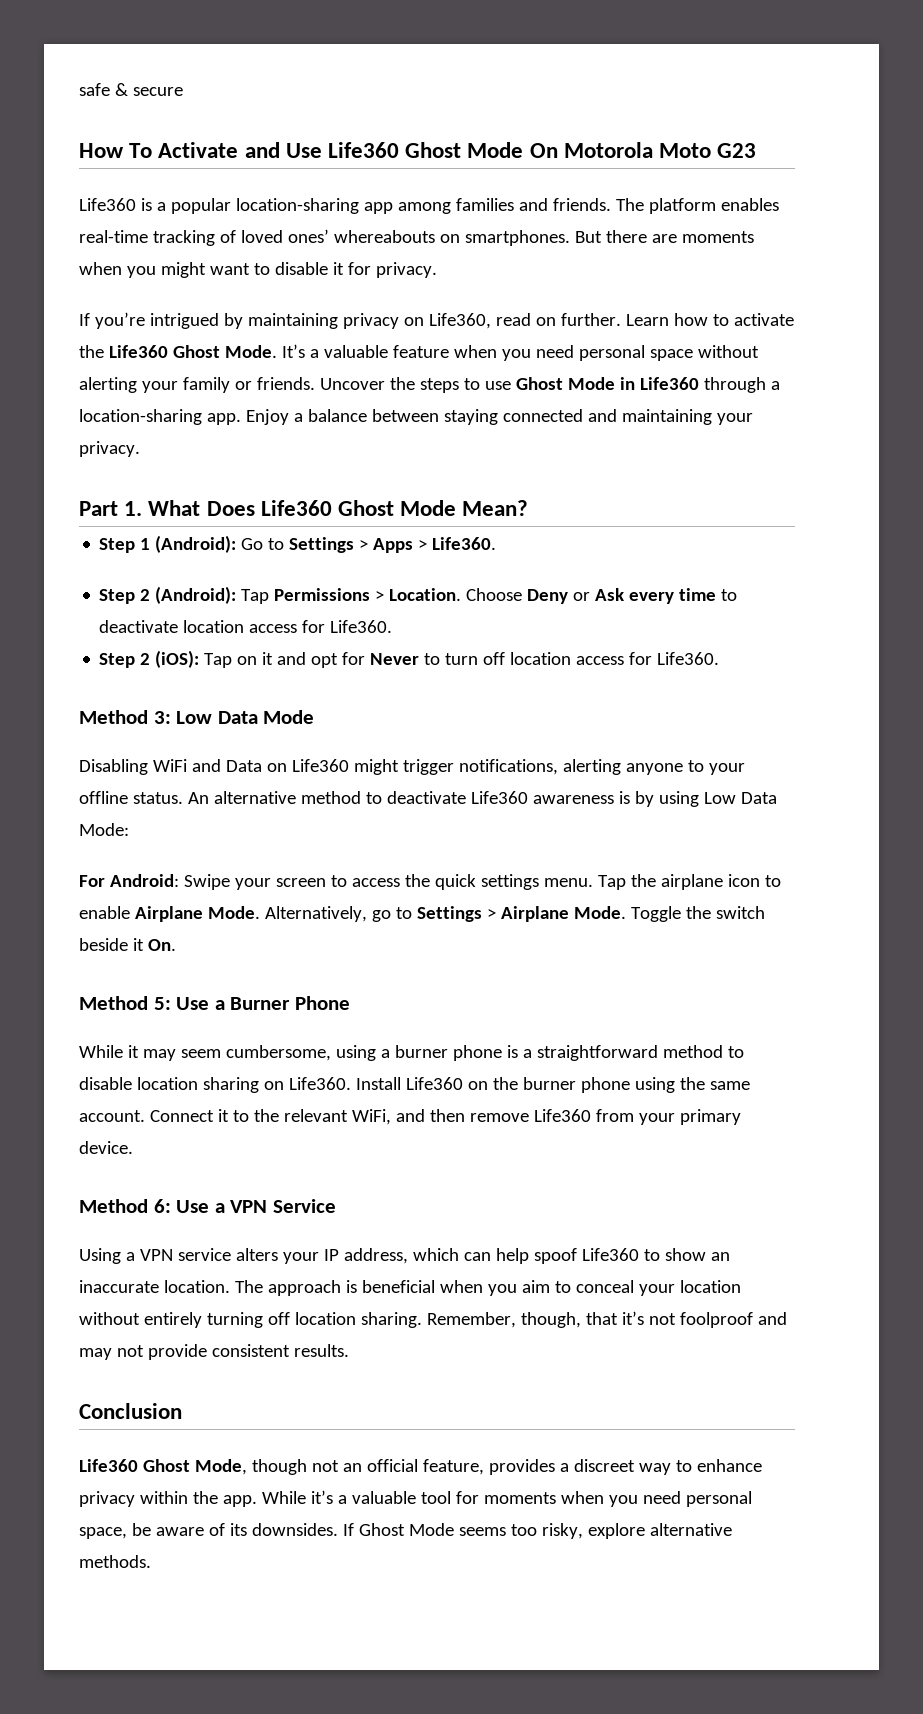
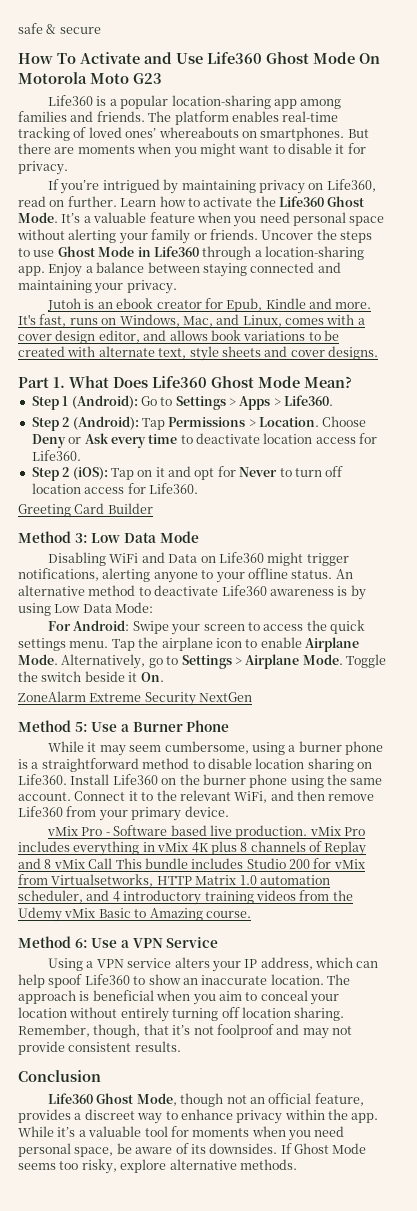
+ Jutoh is an ebook creator for Epub, Kindle and more. It's fast, runs on Windows, Mac, and Linux, comes with a cover design editor, and allows book variations to be created with alternate text, style sheets and cover designs.
+ Greeting Card Builder
+ ZoneAlarm Extreme Security NextGen
+ vMix Pro - Software based live production. vMix Pro includes everything in vMix 4K plus 8 channels of Replay and 8 vMix Call This bundle includes Studio 200 for vMix from Virtualsetworks, HTTP Matrix 1.0 automation scheduler, and 4 introductory training videos from the Udemy vMix Basic to Amazing course.

